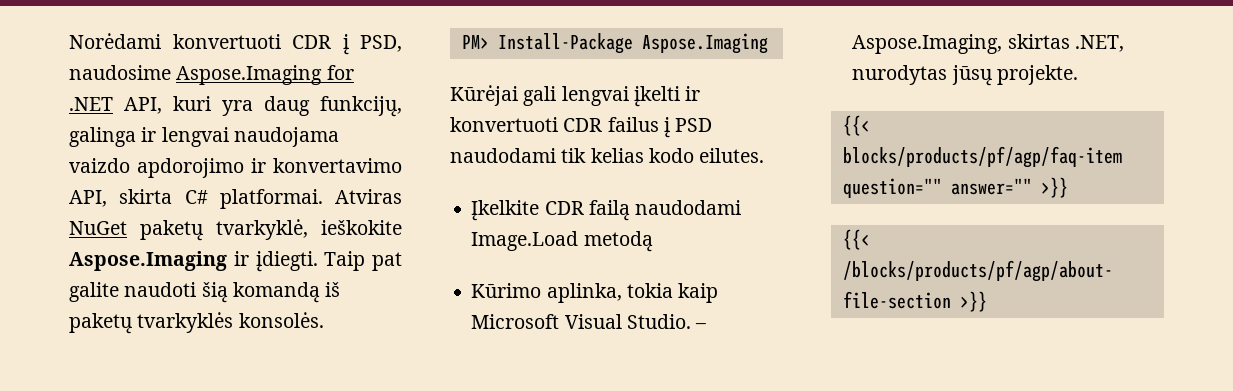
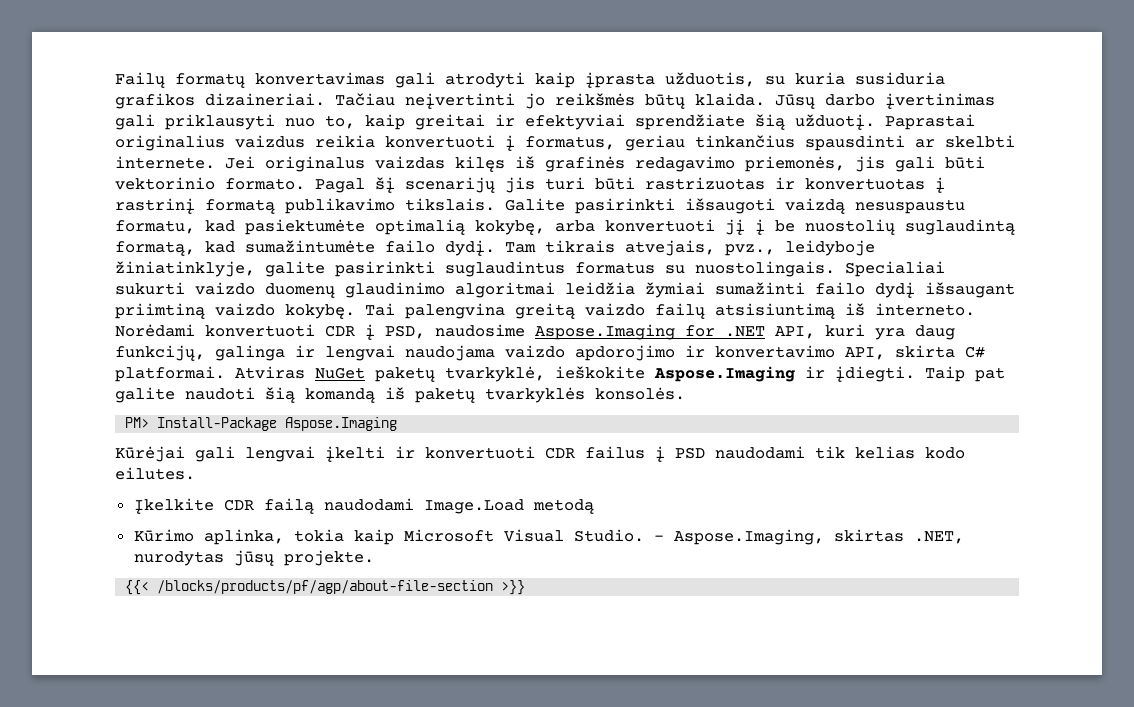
+ Failų formatų konvertavimas gali atrodyti kaip įprasta užduotis, su kuria susiduria grafikos dizaineriai. Tačiau neįvertinti jo reikšmės būtų klaida. Jūsų darbo įvertinimas gali priklausyti nuo to, kaip greitai ir efektyviai sprendžiate šią užduotį. Paprastai originalius vaizdus reikia konvertuoti į formatus, geriau tinkančius spausdinti ar skelbti internete. Jei originalus vaizdas kilęs iš grafinės redagavimo priemonės, jis gali būti vektorinio formato. Pagal šį scenarijų jis turi būti rastrizuotas ir konvertuotas į rastrinį formatą publikavimo tikslais. Galite pasirinkti išsaugoti vaizdą nesuspaustu formatu, kad pasiektumėte optimalią kokybę, arba konvertuoti jį į be nuostolių suglaudintą formatą, kad sumažintumėte failo dydį. Tam tikrais atvejais, pvz., leidyboje žiniatinklyje, galite pasirinkti suglaudintus formatus su nuostolingais. Specialiai sukurti vaizdo duomenų glaudinimo algoritmai leidžia žymiai sumažinti failo dydį išsaugant priimtiną vaizdo kokybę. Tai palengvina greitą vaizdo failų atsisiuntimą iš interneto.
- {{< blocks/products/pf/agp/faq-item question="" answer="" >}}

